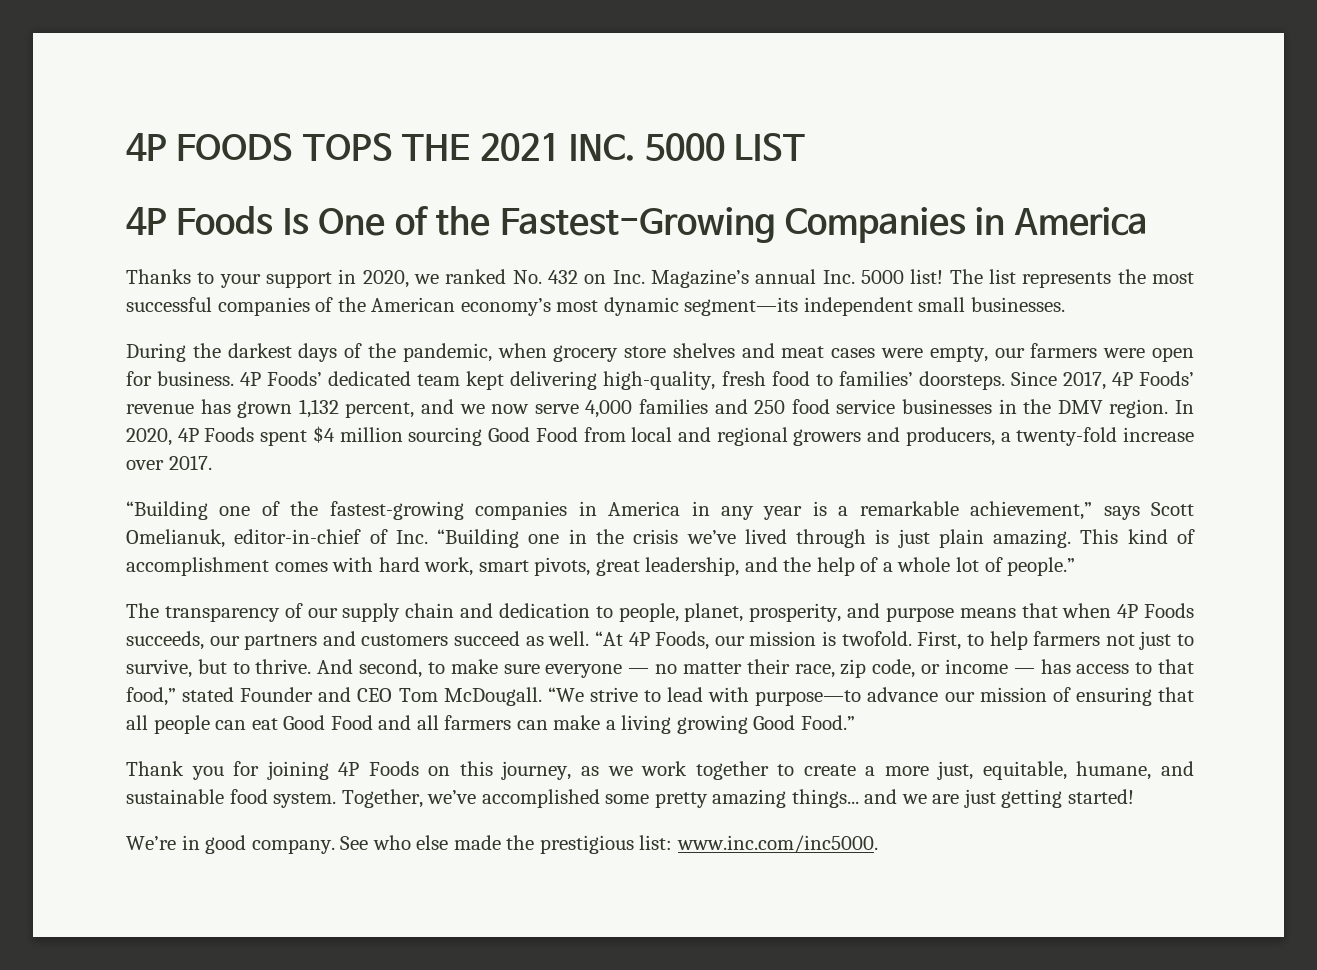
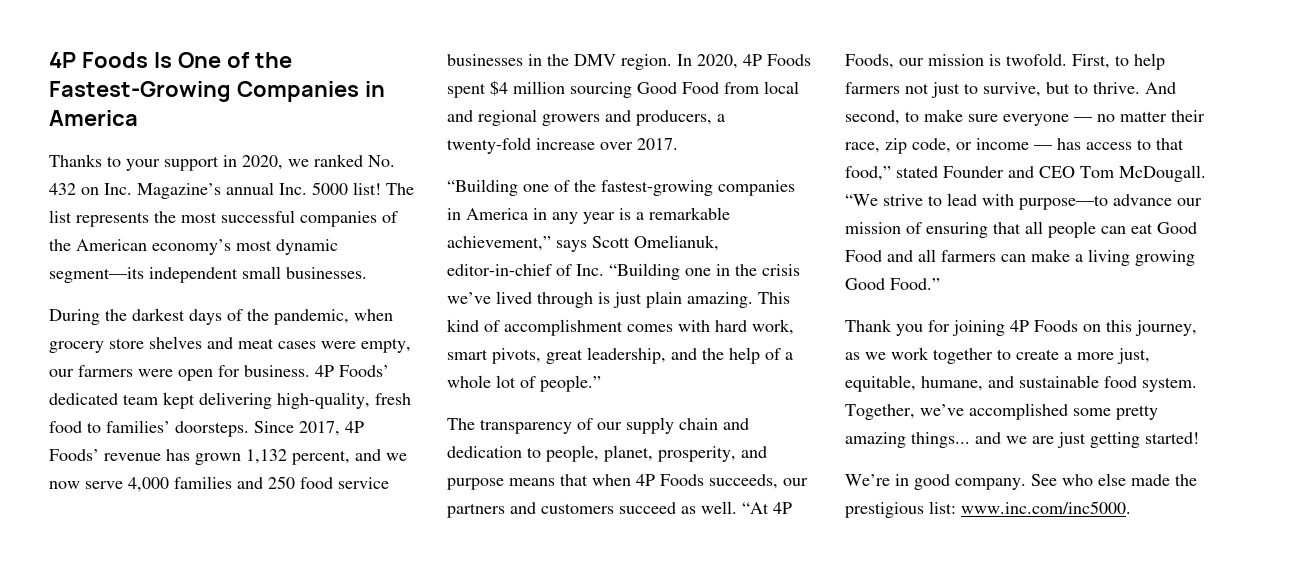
- 4P FOODS TOPS THE 2021 INC. 5000 LIST

